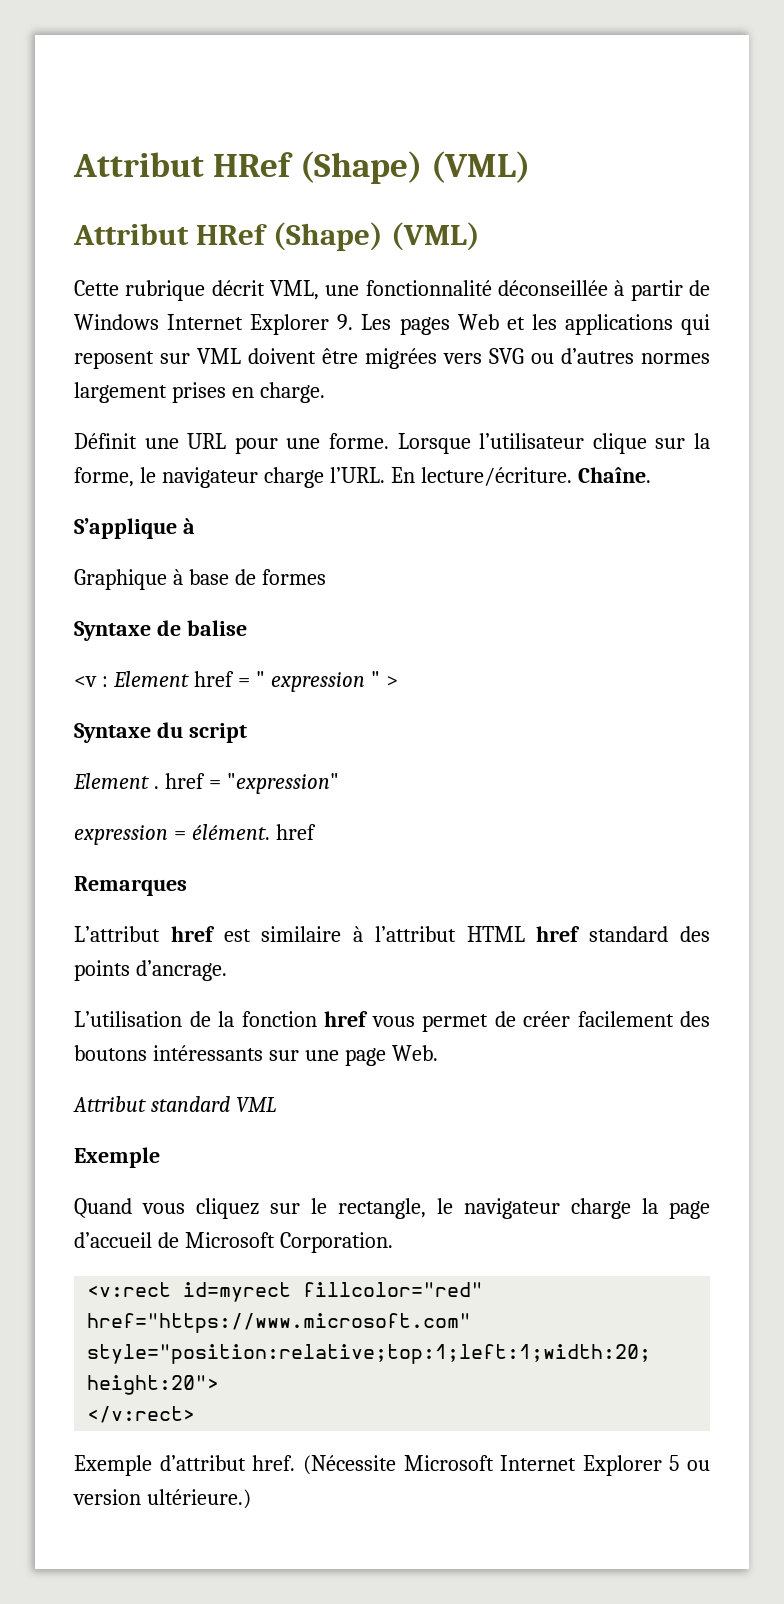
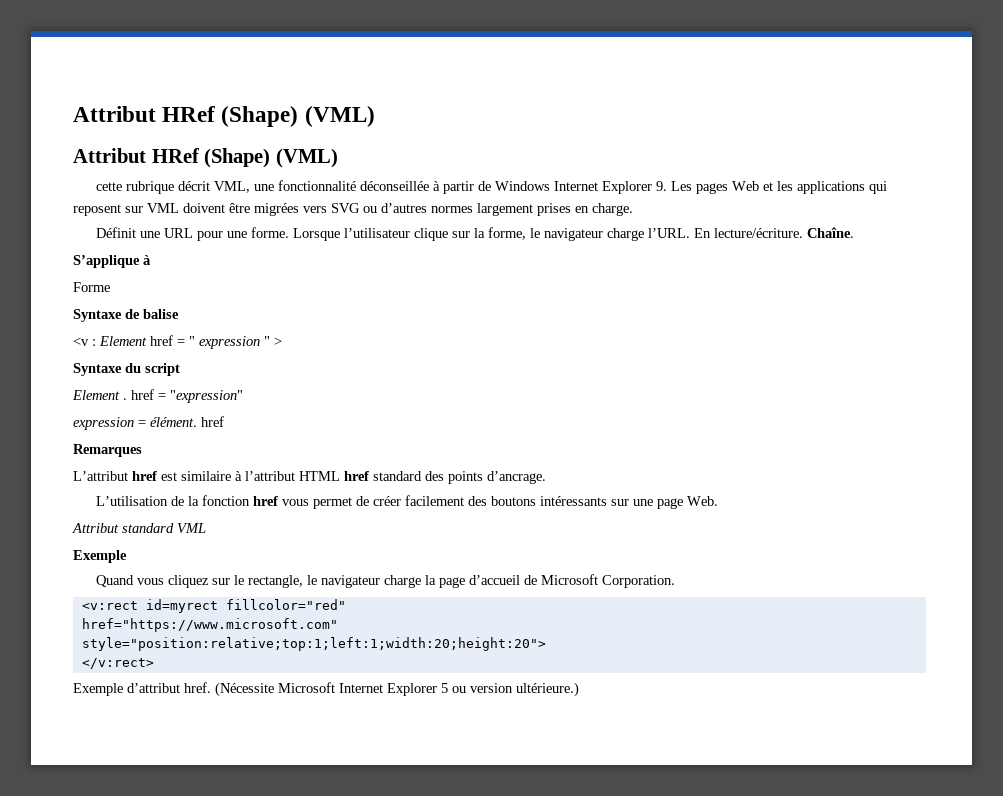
- Cette rubrique décrit VML, une fonctionnalité déconseillée à partir de Windows Internet Explorer 9. Les pages Web et les applications qui reposent sur VML doivent être migrées vers SVG ou d’autres normes largement prises en charge.
+ cette rubrique décrit VML, une fonctionnalité déconseillée à partir de Windows Internet Explorer 9. Les pages Web et les applications qui reposent sur VML doivent être migrées vers SVG ou d’autres normes largement prises en charge.
- Graphique à base de formes
+ Forme

